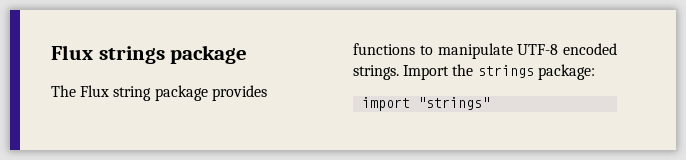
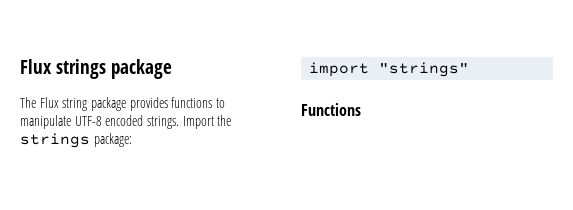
+ Functions

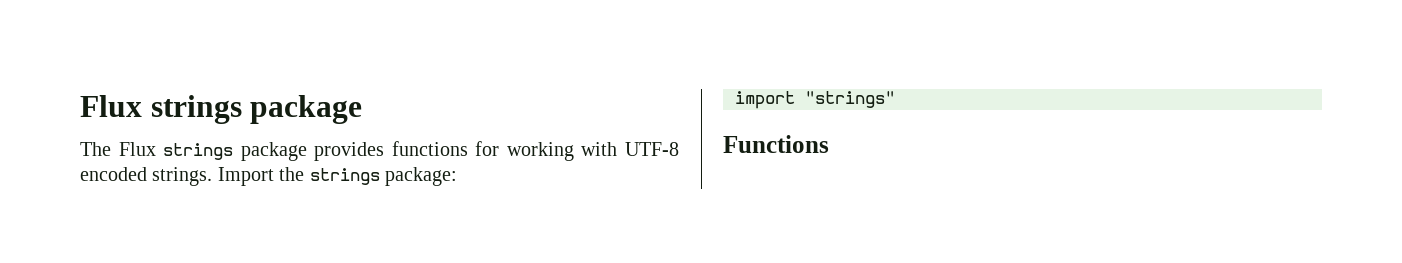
- The Flux string package provides functions to manipulate UTF-8 encoded strings.
+ The Flux strings package provides functions for working with UTF-8 encoded strings.

